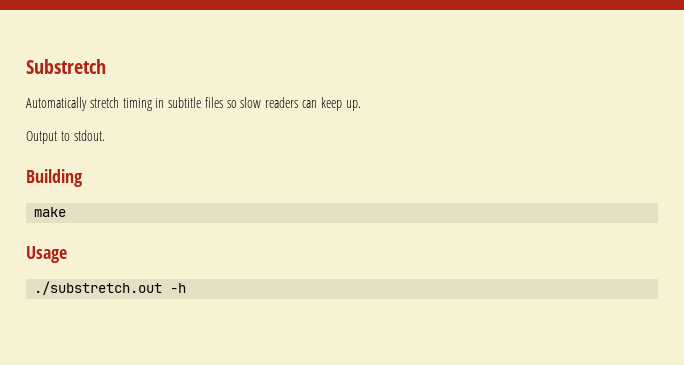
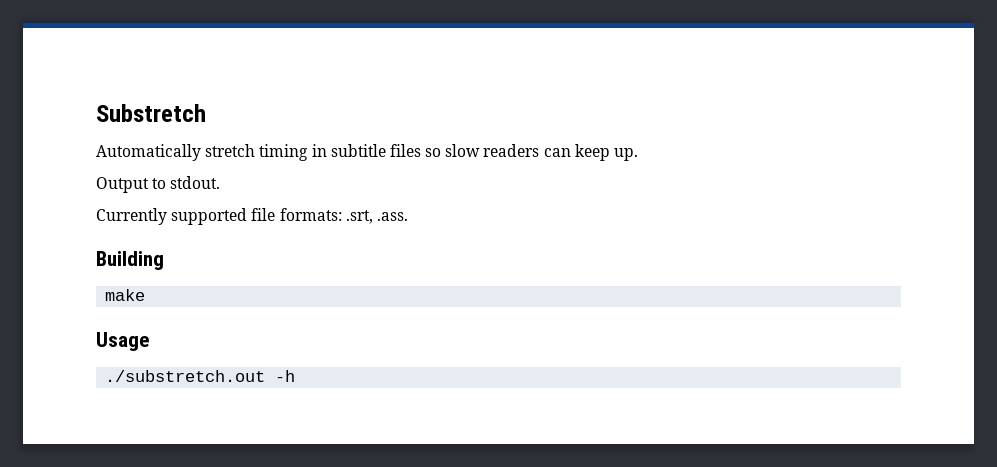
+ Currently supported file formats: .srt, .ass.

